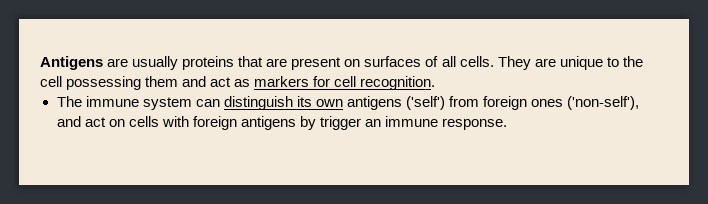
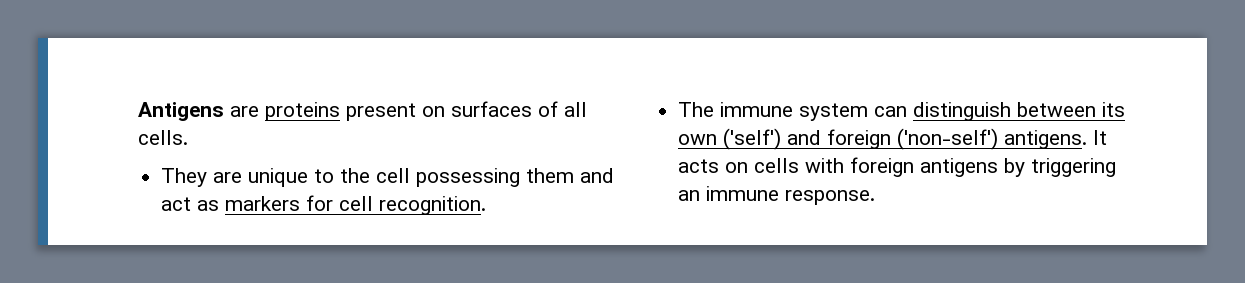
- Antigens are usually proteins that are present on surfaces of all cells. They are unique to the cell possessing them and act as markers for cell recognition.
+ Antigens are proteins present on surfaces of all cells.
+ They are unique to the cell possessing them and act as markers for cell recognition.
- The immune system can distinguish its own antigens ('self') from foreign ones ('non-self'), and act on cells with foreign antigens by trigger an immune response.
+ The immune system can distinguish between its own ('self') and foreign ('non-self') antigens. It acts on cells with foreign antigens by triggering an immune response.

